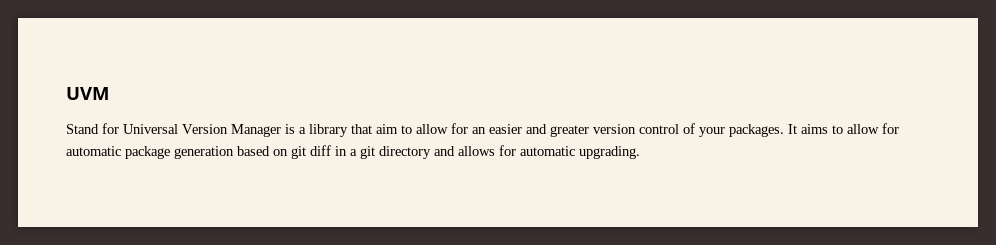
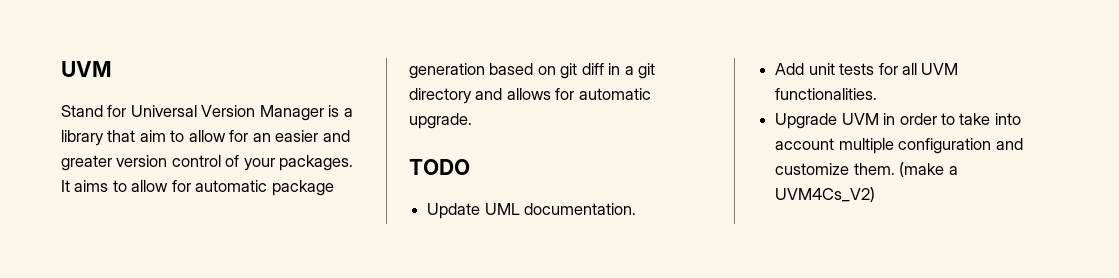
- It aims to allow for automatic package generation based on git diff in a git directory and allows for automatic upgrading.
+ It aims to allow for automatic package generation based on git diff in a git directory and allows for automatic upgrade.
+ TODO
+ Update UML documentation.
+ Add unit tests for all UVM functionalities.
+ Upgrade UVM in order to take into account multiple configuration and customize them. (make a UVM4Cs_V2)

